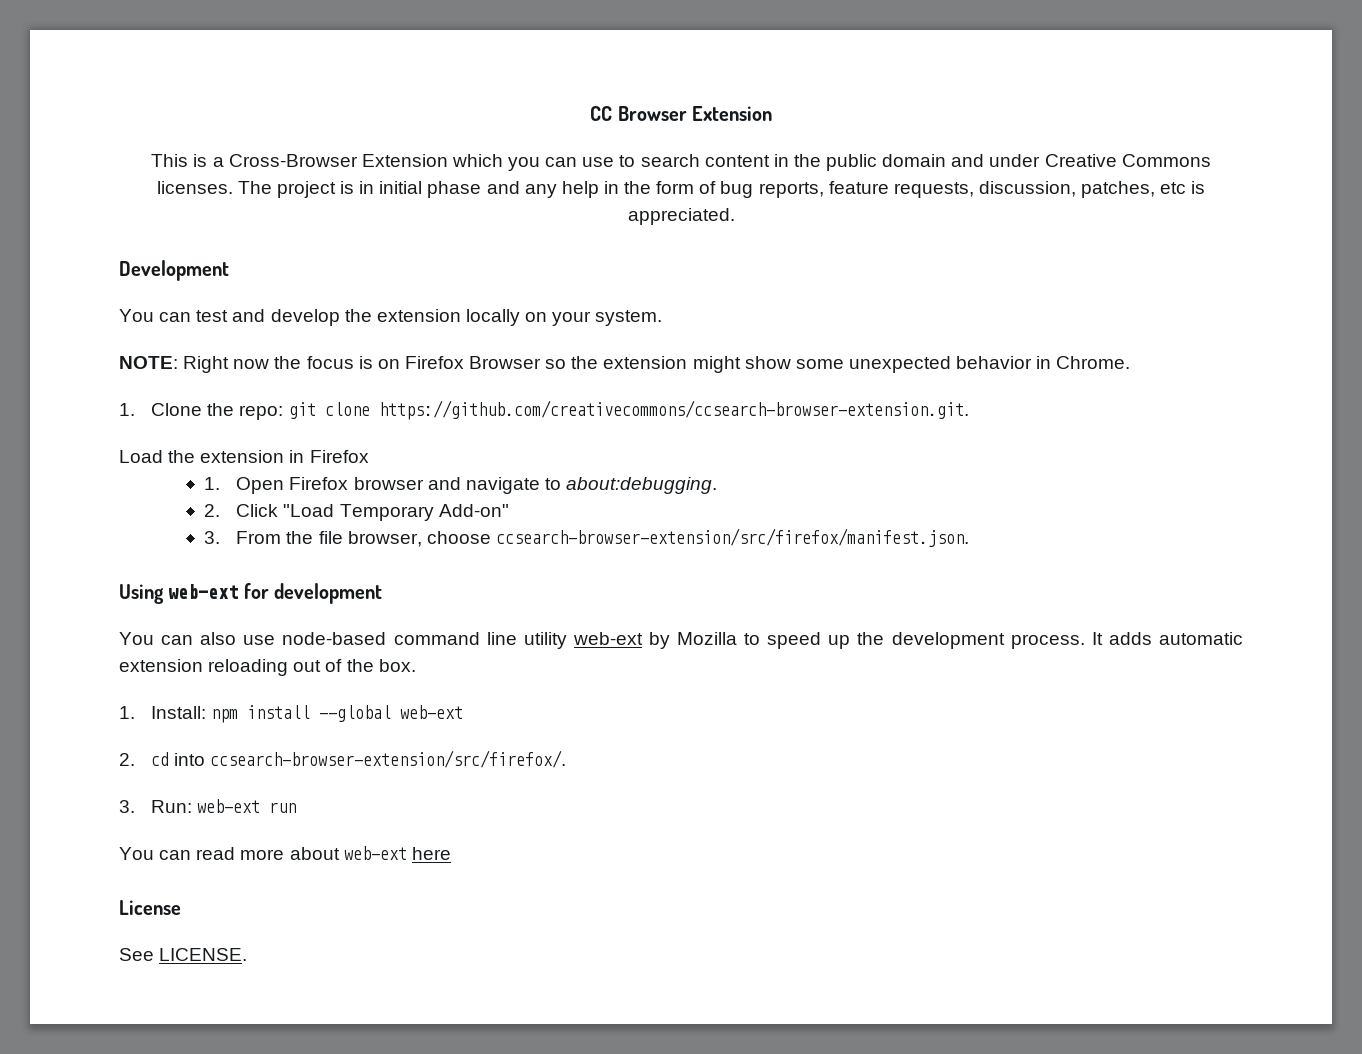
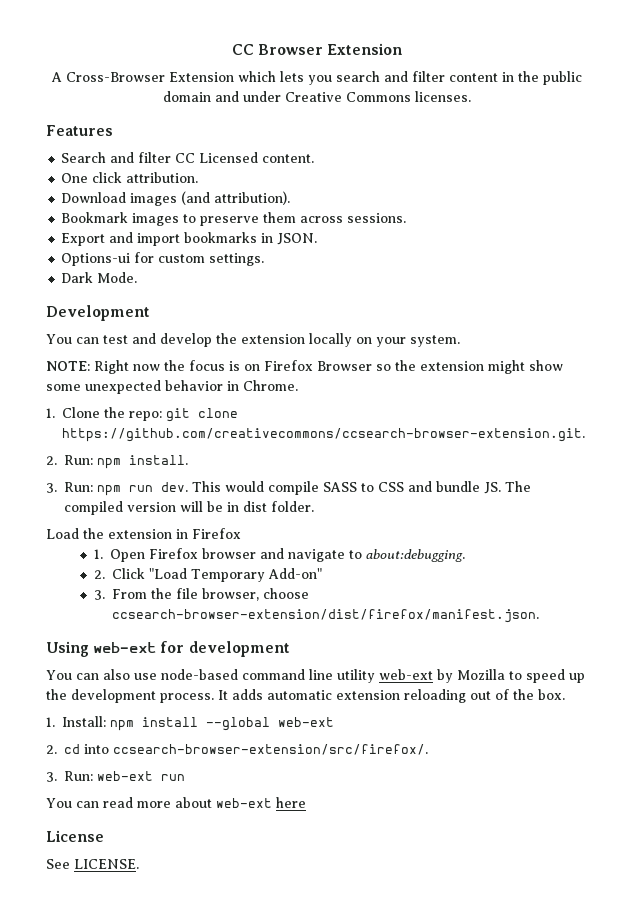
- This is a Cross-Browser Extension which you can use to search content in the public domain and under Creative Commons licenses. The project is in initial phase and any help in the form of bug reports, feature requests, discussion, patches, etc is appreciated.
+ A Cross-Browser Extension which lets you search and filter content in the public domain and under Creative Commons licenses.
+ Features
+ Search and filter CC Licensed content.
+ One click attribution.
+ Download images (and attribution).
+ Bookmark images to preserve them across sessions.
+ Export and import bookmarks in JSON.
+ Options-ui for custom settings.
+ Dark Mode.
+ 2. Run: npm install.
+ 3. Run: npm run dev. This would compile SASS to CSS and bundle JS. The compiled version will be in dist folder.
- 3. From the file browser, choose ccsearch-browser-extension/src/firefox/manifest.json.
+ 3. From the file browser, choose ccsearch-browser-extension/dist/firefox/manifest.json.

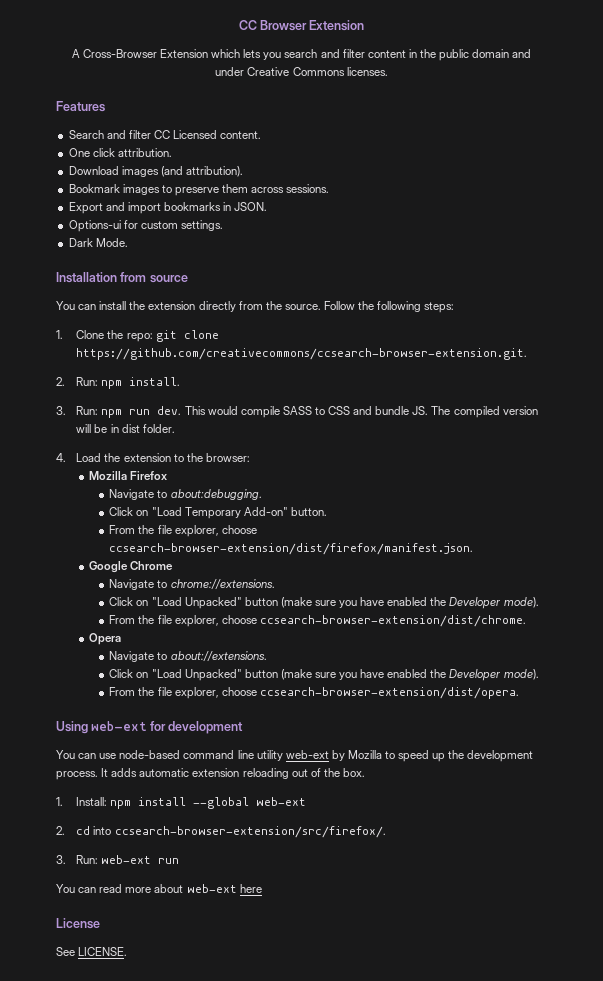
- Development
- You can test and develop the extension locally on your system.
- NOTE: Right now the focus is on Firefox Browser so the extension might show some unexpected behavior in Chrome.
+ Installation from source
+ You can install the extension directly from the source. Follow the following steps:
- Load the extension in Firefox
- 1. Open Firefox browser and navigate to about:debugging.
+ 4. Load the extension to the browser:
+ Mozilla Firefox
+ Navigate to about:debugging.
- 2. Click "Load Temporary Add-on"
- 3. From the file browser, choose ccsearch-browser-extension/dist/firefox/manifest.json.
+ Click on "Load Temporary Add-on" button.
+ From the file explorer, choose ccsearch-browser-extension/dist/firefox/manifest.json.
+ Google Chrome
+ Navigate to chrome://extensions.
+ Click on "Load Unpacked" button (make sure you have enabled the Developer mode).
+ From the file explorer, choose ccsearch-browser-extension/dist/chrome.
+ Opera
+ Navigate to about://extensions.
+ Click on "Load Unpacked" button (make sure you have enabled the Developer mode).
+ From the file explorer, choose ccsearch-browser-extension/dist/opera.
- You can also use node-based command line utility web-ext by Mozilla to speed up the development process.
+ You can use node-based command line utility web-ext by Mozilla to speed up the development process.

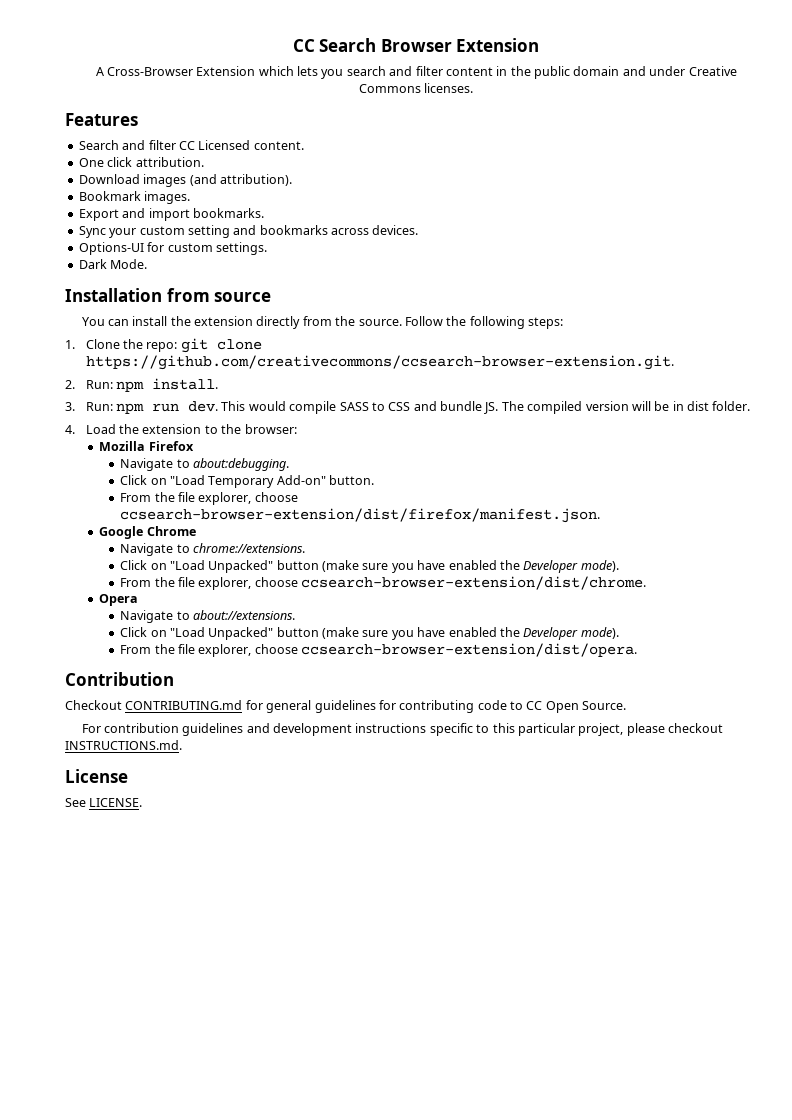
- CC Browser Extension
+ CC Search Browser Extension
- Bookmark images to preserve them across sessions.
- Export and import bookmarks in JSON.
- Options-ui for custom settings.
+ Bookmark images.
+ Export and import bookmarks.
+ Sync your custom setting and bookmarks across devices.
+ Options-UI for custom settings.
- Using web-ext for development
- You can use node-based command line utility web-ext by Mozilla to speed up the development process. It adds automatic extension reloading out of the box.
- 1. Install: npm install --global web-ext
- 2. cd into ccsearch-browser-extension/src/firefox/.
- 3. Run: web-ext run
- You can read more about web-ext here
+ Contribution
+ Checkout CONTRIBUTING.md for general guidelines for contributing code to CC Open Source.
+ For contribution guidelines and development instructions specific to this particular project, please checkout INSTRUCTIONS.md.

